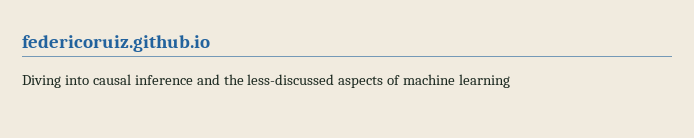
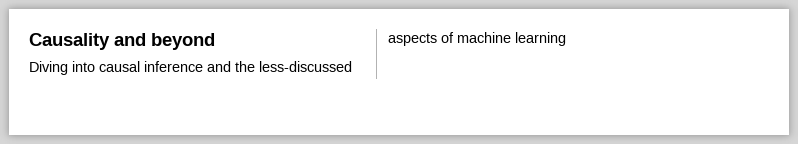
- federicoruiz.github.io
+ Causality and beyond

